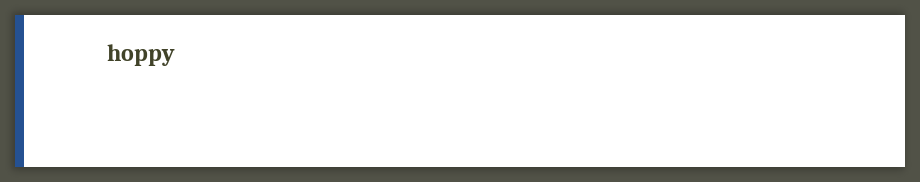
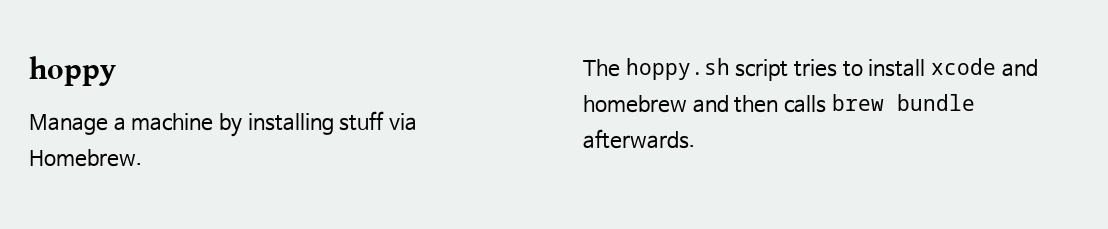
+ Manage a machine by installing stuff via Homebrew.
+ The hoppy.sh script tries to install xcode and homebrew and then calls brew bundle afterwards.

